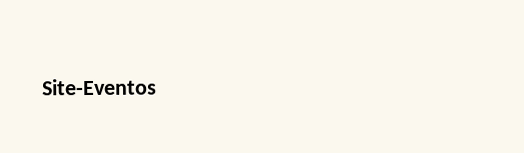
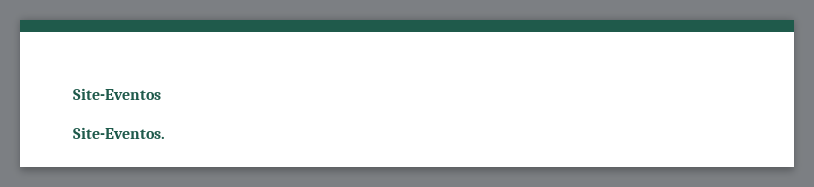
+ Site-Eventos.

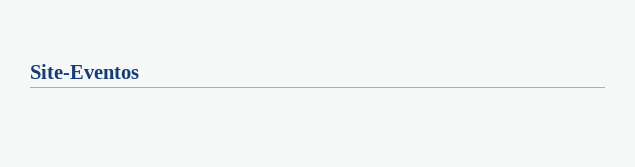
- Site-Eventos.

